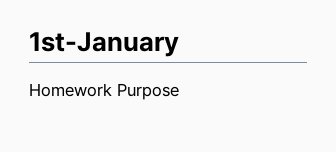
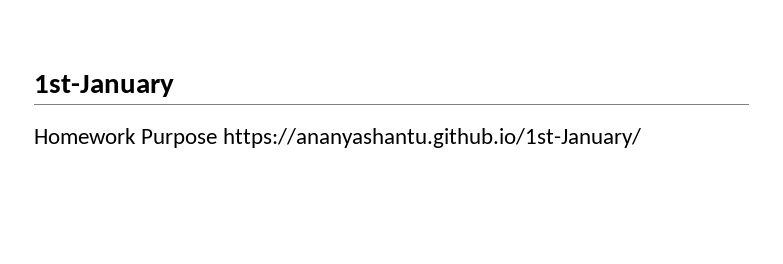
- Homework Purpose
+ Homework Purpose https://ananyashantu.github.io/1st-January/

